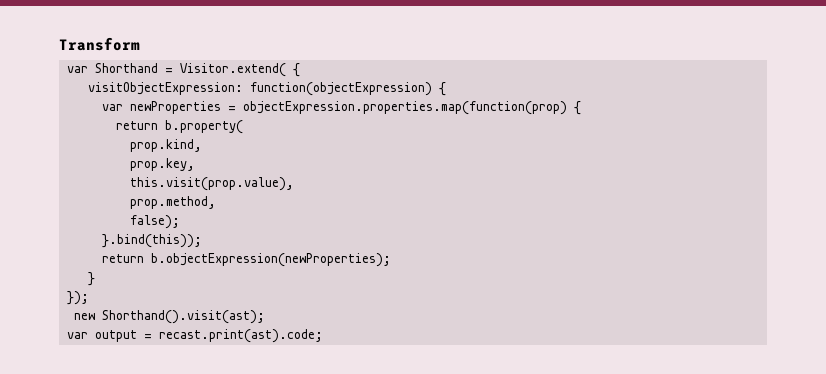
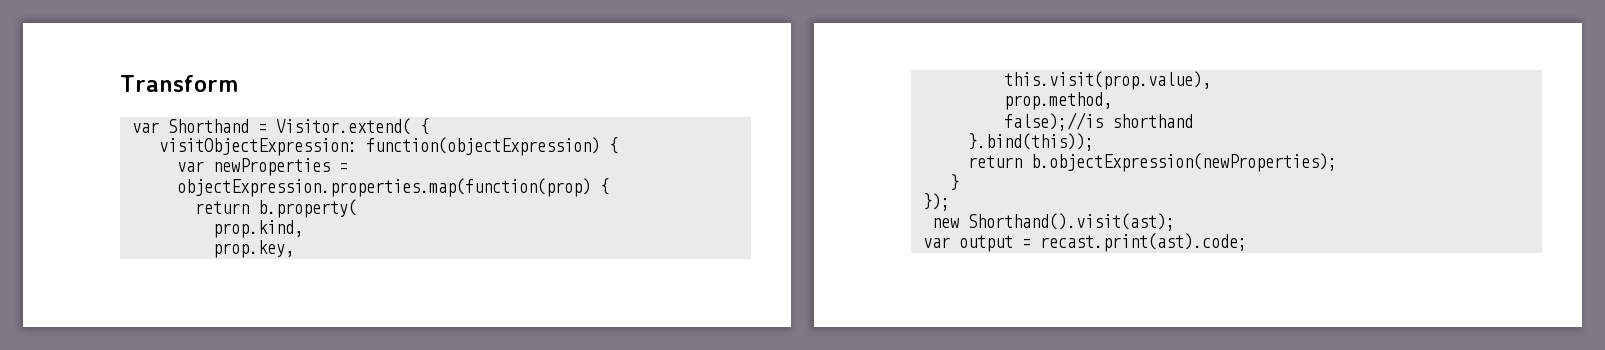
- false);
+ false);//is shorthand

